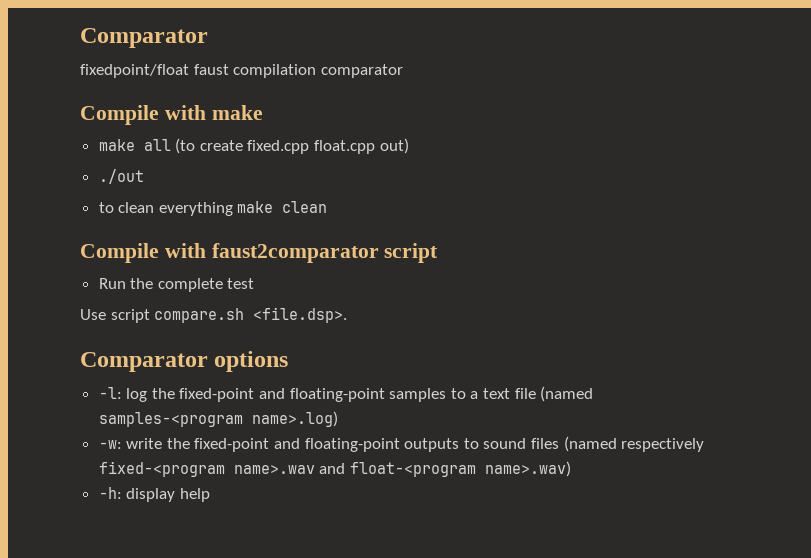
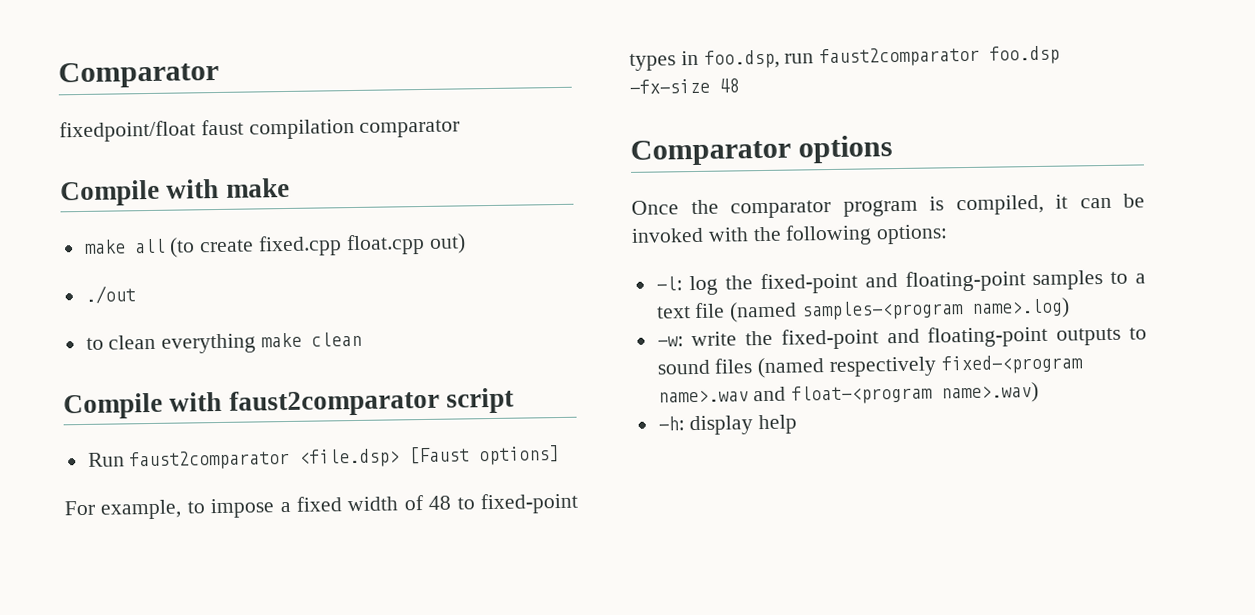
- Run the complete test
- Use script compare.sh <file.dsp>.
+ Run faust2comparator <file.dsp> [Faust options]
+ For example, to impose a fixed width of 48 to fixed-point types in foo.dsp, run faust2comparator foo.dsp -fx-size 48
  Comparator options
+ Once the comparator program is compiled, it can be invoked with the following options:

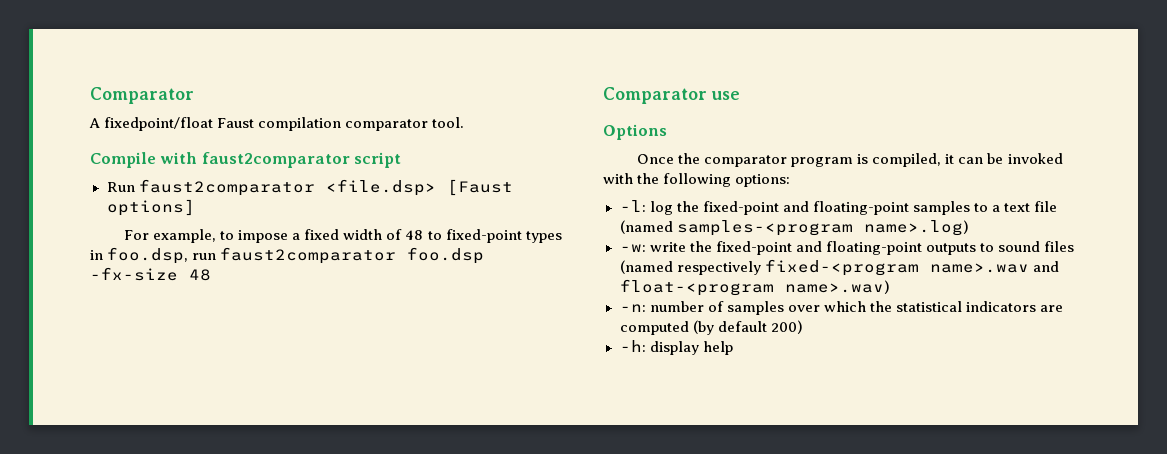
- fixedpoint/float faust compilation comparator
- Compile with make
- make all (to create fixed.cpp float.cpp out)
- ./out
- to clean everything make clean
+ A fixedpoint/float Faust compilation comparator tool.
- Comparator options
+ Comparator use
+ Options
+ -n: number of samples over which the statistical indicators are computed (by default 200)

